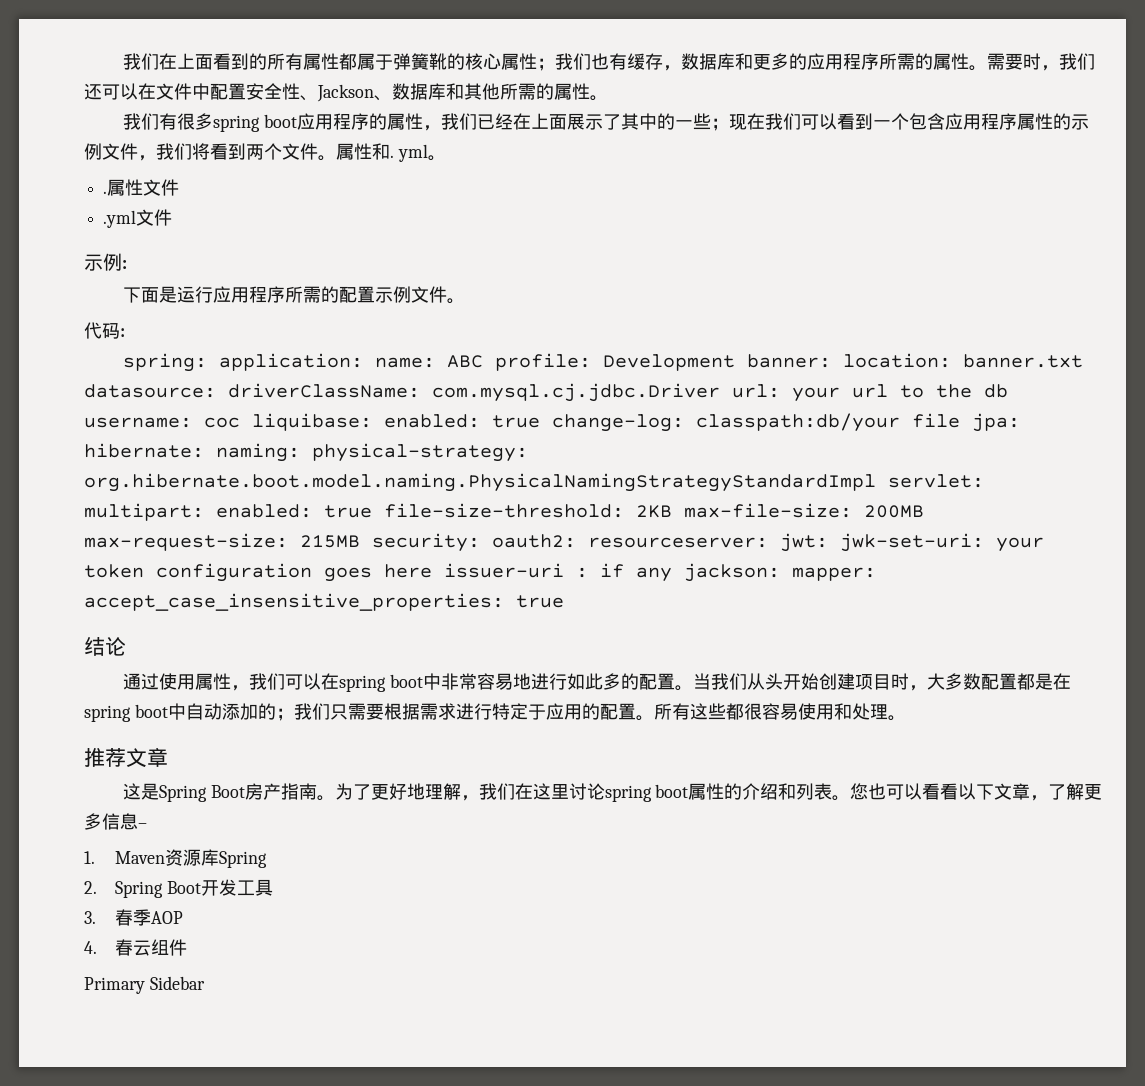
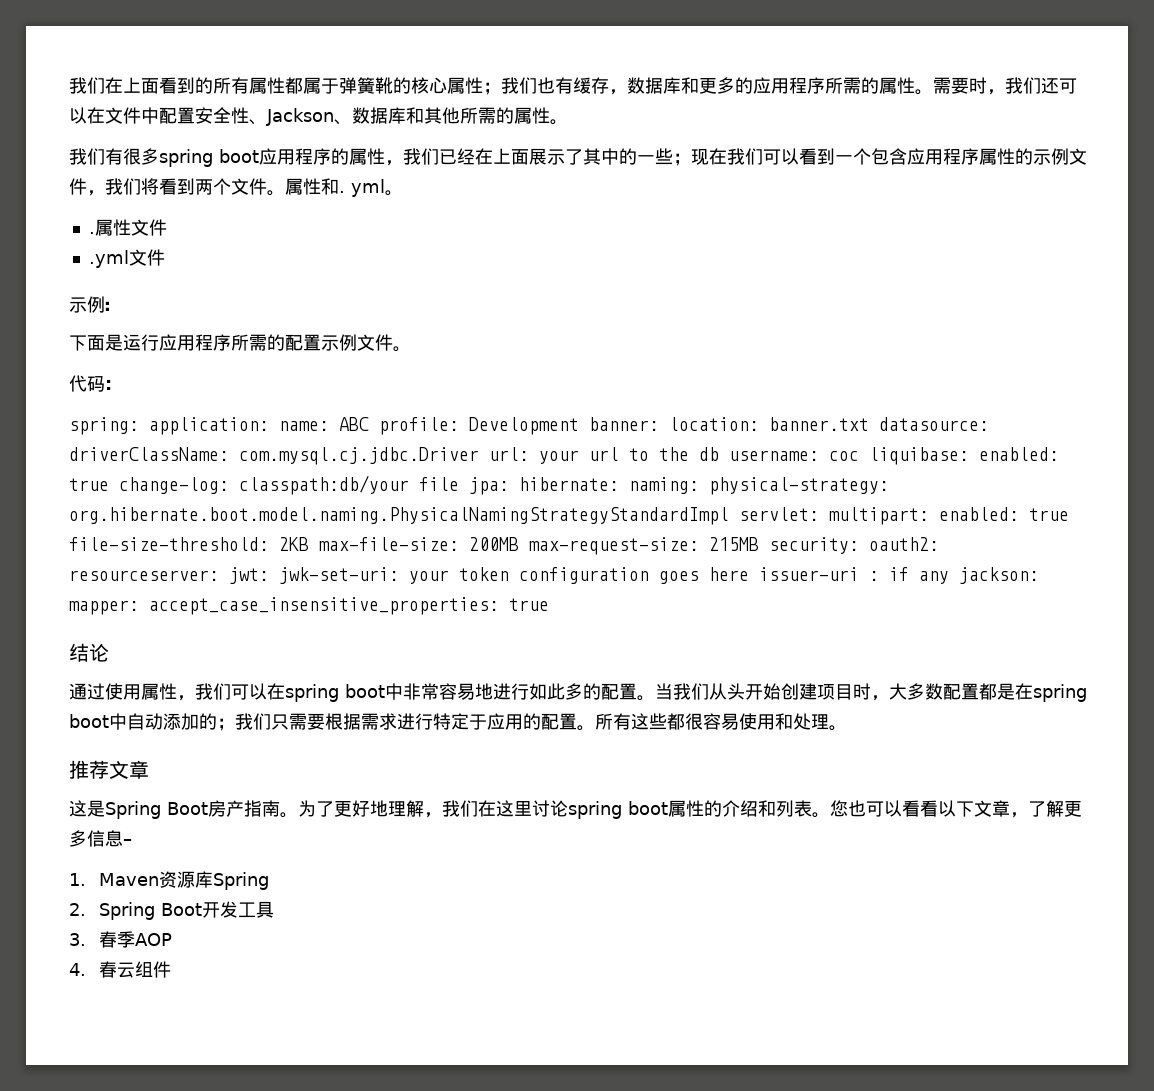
- Primary Sidebar

